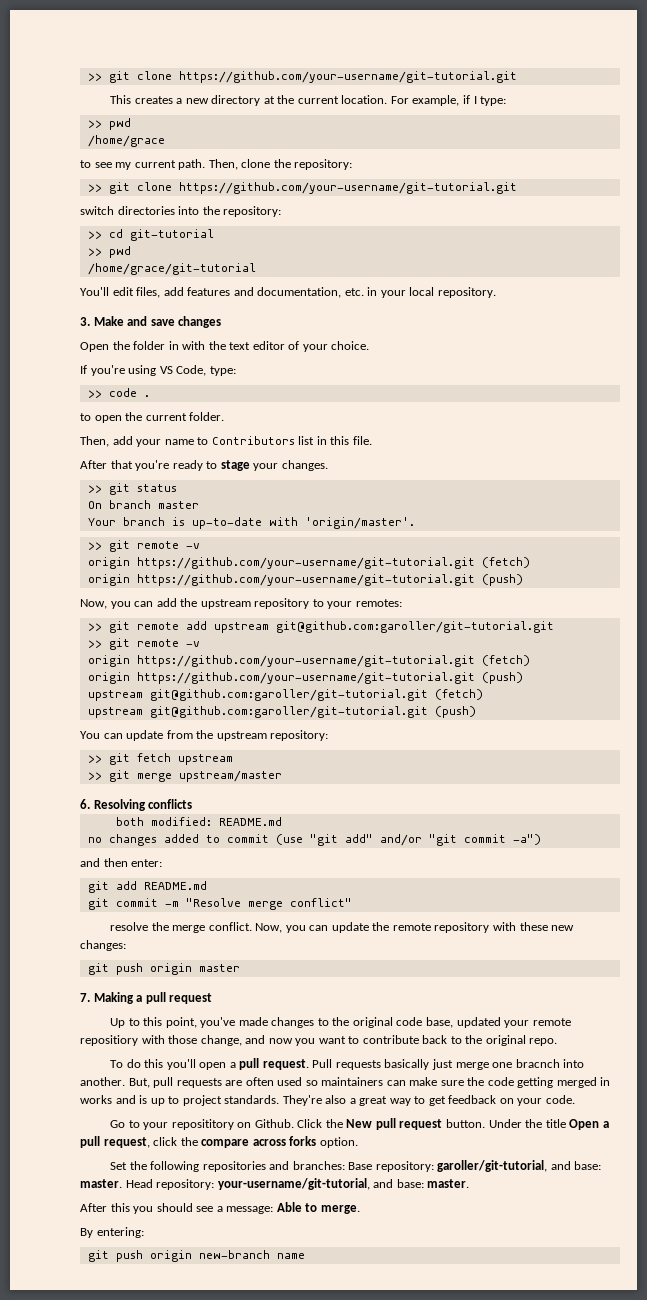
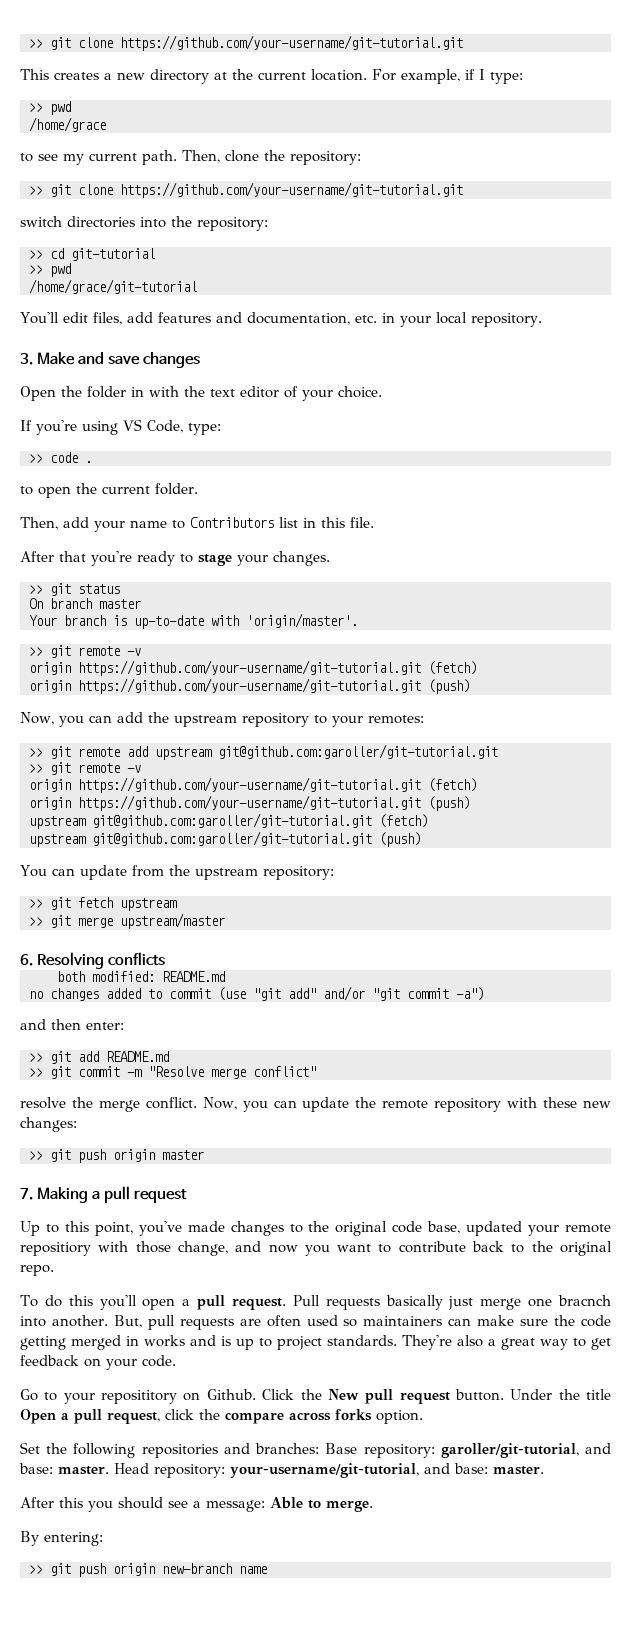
- git add README.md
+ >> git add README.md
- git commit -m "Resolve merge conflict"
+ >> git commit -m "Resolve merge conflict"
- git push origin master
+ >> git push origin master
- git push origin new-branch name
+ >> git push origin new-branch name

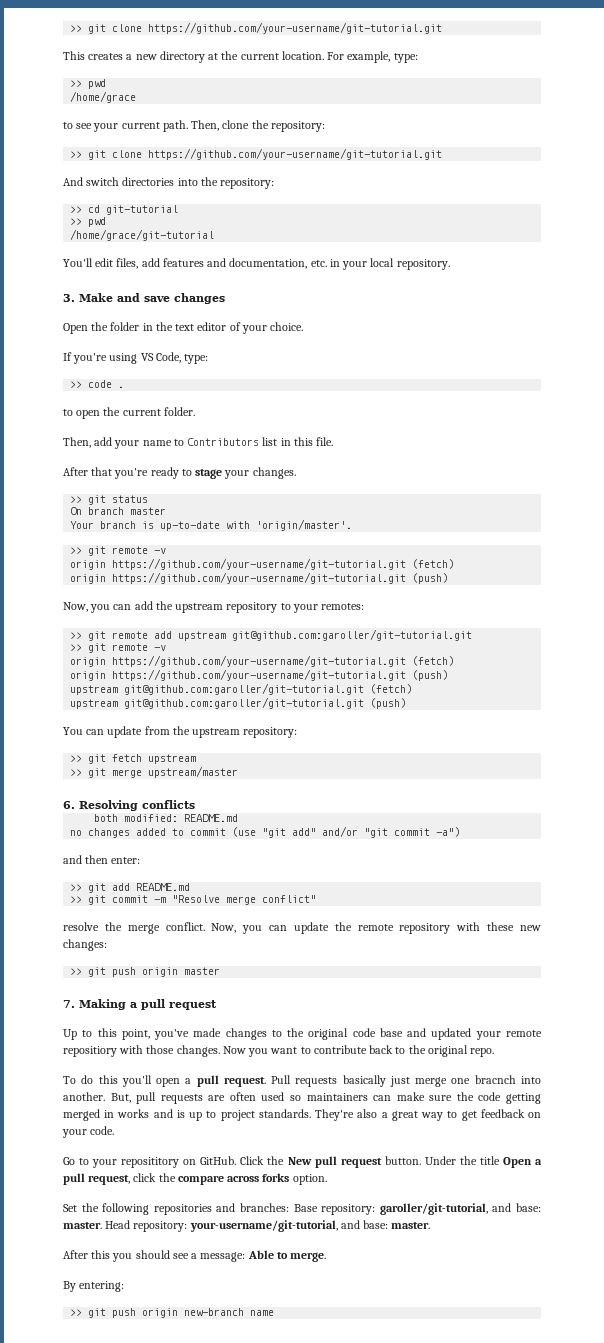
- For example, if I type:
+ For example, type:
- to see my current path.
+ to see your current path.
- switch directories into the repository:
+ And switch directories into the repository:
- Open the folder in with the text editor of your choice.
+ Open the folder in the text editor of your choice.
- Up to this point, you've made changes to the original code base, updated your remote repositiory with those change, and now you want to contribute back to the original repo.
+ Up to this point, you've made changes to the original code base and updated your remote repositiory with those changes. Now you want to contribute back to the original repo.
- Go to your reposititory on Github.
+ Go to your reposititory on GitHub.

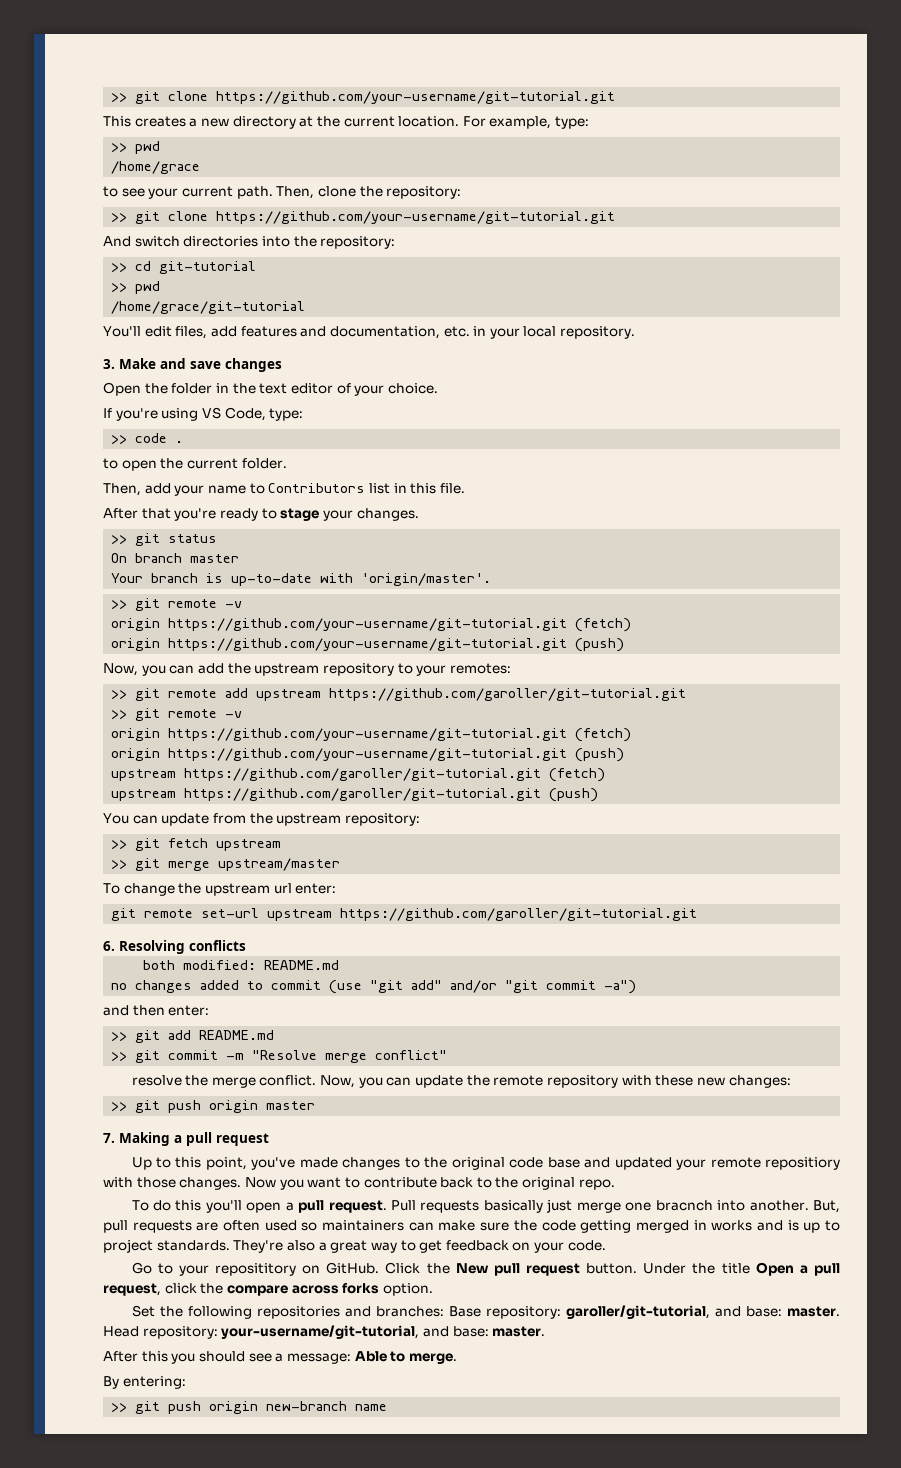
- >> git remote add upstream git@github.com:garoller/git-tutorial.git
+ >> git remote add upstream https://github.com/garoller/git-tutorial.git
- upstream git@github.com:garoller/git-tutorial.git (fetch)
+ upstream https://github.com/garoller/git-tutorial.git (fetch)
- upstream git@github.com:garoller/git-tutorial.git (push)
+ upstream https://github.com/garoller/git-tutorial.git (push)
+ To change the upstream url enter:
+ git remote set-url upstream https://github.com/garoller/git-tutorial.git

